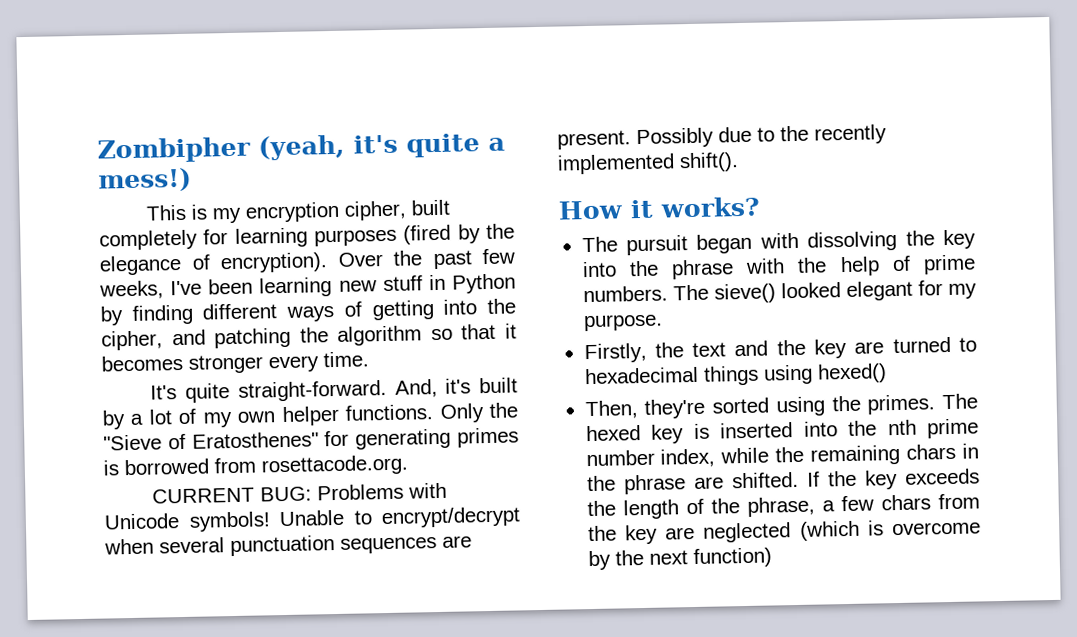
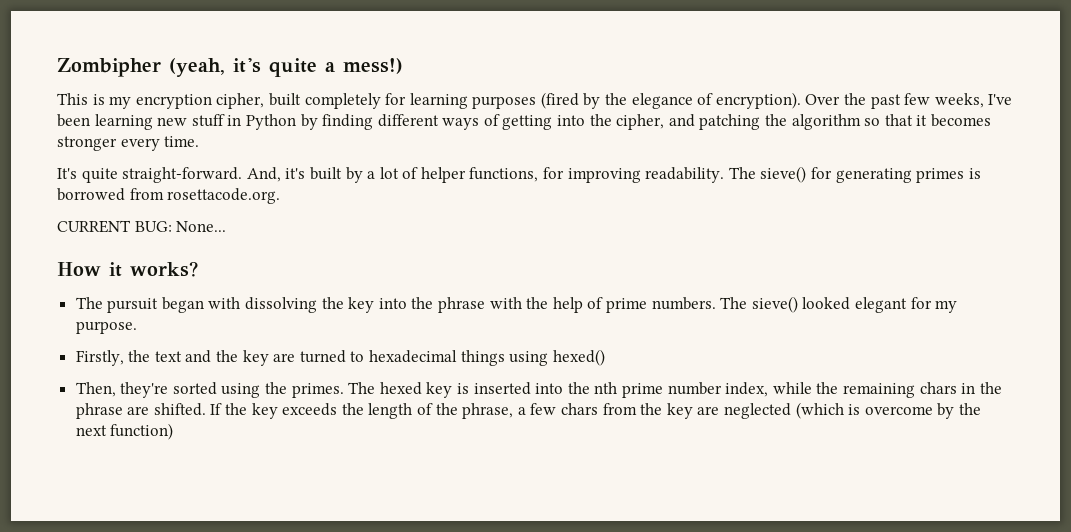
- And, it's built by a lot of my own helper functions. Only the "Sieve of Eratosthenes" for generating primes is borrowed from rosettacode.org.
+ And, it's built by a lot of helper functions, for improving readability. The sieve() for generating primes is borrowed from rosettacode.org.
- CURRENT BUG: Problems with Unicode symbols! Unable to encrypt/decrypt when several punctuation sequences are present. Possibly due to the recently implemented shift().
+ CURRENT BUG: None...

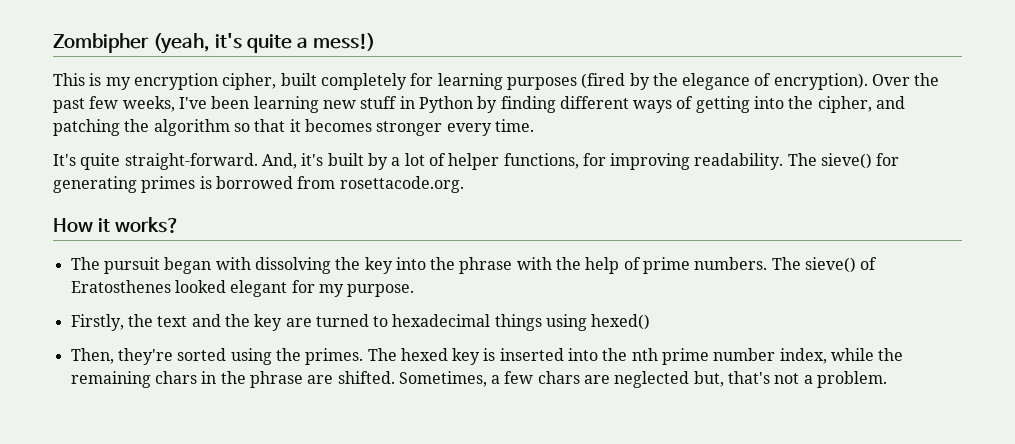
- CURRENT BUG: None...
- The sieve() looked elegant for my purpose.
+ The sieve() of Eratosthenes looked elegant for my purpose.
- If the key exceeds the length of the phrase, a few chars from the key are neglected (which is overcome by the next function)
+ Sometimes, a few chars are neglected but, that's not a problem.

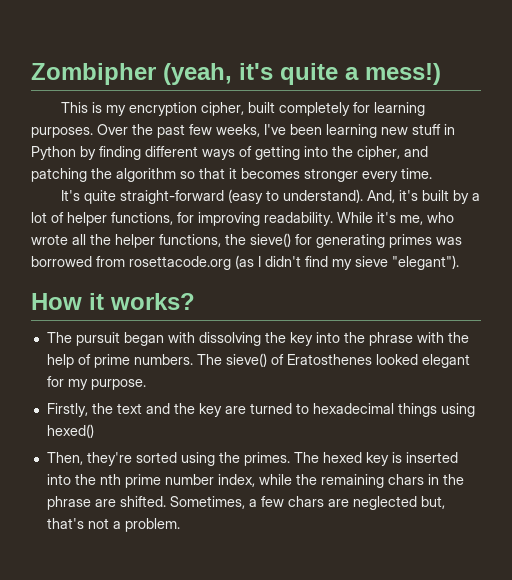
- This is my encryption cipher, built completely for learning purposes (fired by the elegance of encryption).
+ This is my encryption cipher, built completely for learning purposes.
- It's quite straight-forward.
+ It's quite straight-forward (easy to understand).
- The sieve() for generating primes is borrowed from rosettacode.org.
+ While it's me, who wrote all the helper functions, the sieve() for generating primes was borrowed from rosettacode.org (as I didn't find my sieve "elegant").

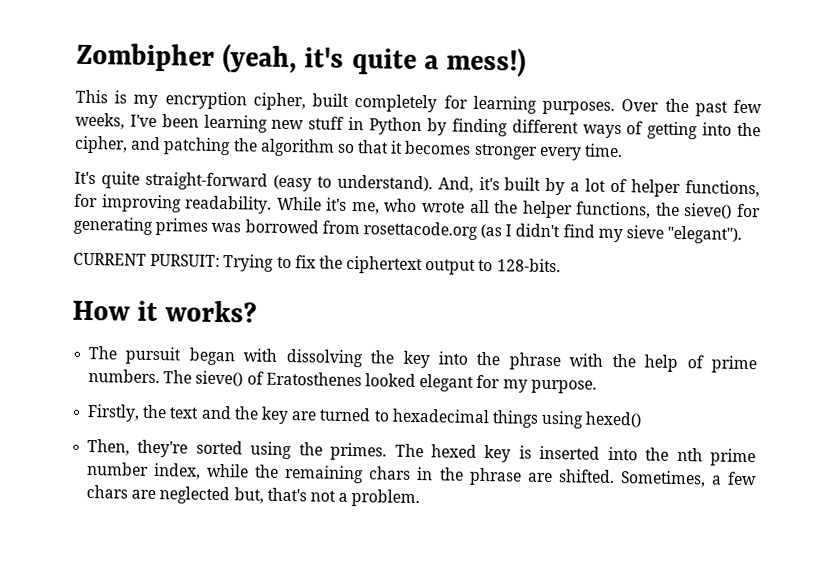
+ CURRENT PURSUIT: Trying to fix the ciphertext output to 128-bits.

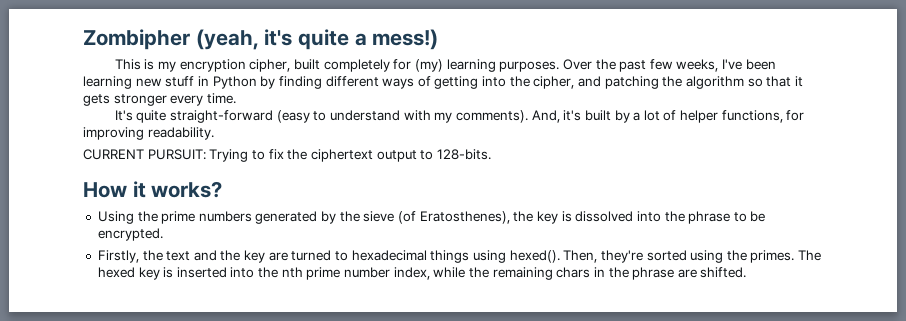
- This is my encryption cipher, built completely for learning purposes.
+ This is my encryption cipher, built completely for (my) learning purposes.
- Over the past few weeks, I've been learning new stuff in Python by finding different ways of getting into the cipher, and patching the algorithm so that it becomes stronger every time.
+ Over the past few weeks, I've been learning new stuff in Python by finding different ways of getting into the cipher, and patching the algorithm so that it gets stronger every time.
- It's quite straight-forward (easy to understand).
+ It's quite straight-forward (easy to understand with my comments).
- While it's me, who wrote all the helper functions, the sieve() for generating primes was borrowed from rosettacode.org (as I didn't find my sieve "elegant").
- The pursuit began with dissolving the key into the phrase with the help of prime numbers. The sieve() of Eratosthenes looked elegant for my purpose.
+ Using the prime numbers generated by the sieve (of Eratosthenes), the key is dissolved into the phrase to be encrypted.
- Firstly, the text and the key are turned to hexadecimal things using hexed()
- Then, they're sorted using the primes.
+ Firstly, the text and the key are turned to hexadecimal things using hexed(). Then, they're sorted using the primes.
- Sometimes, a few chars are neglected but, that's not a problem.

